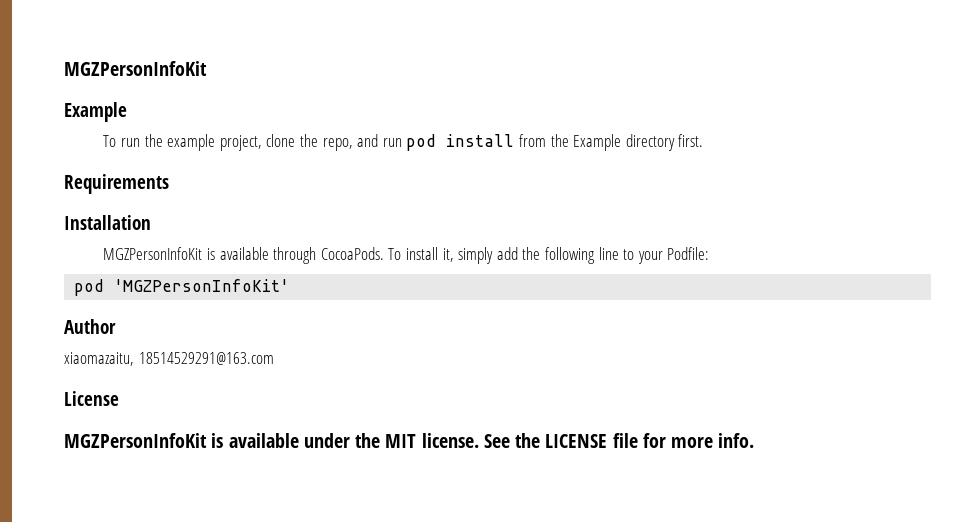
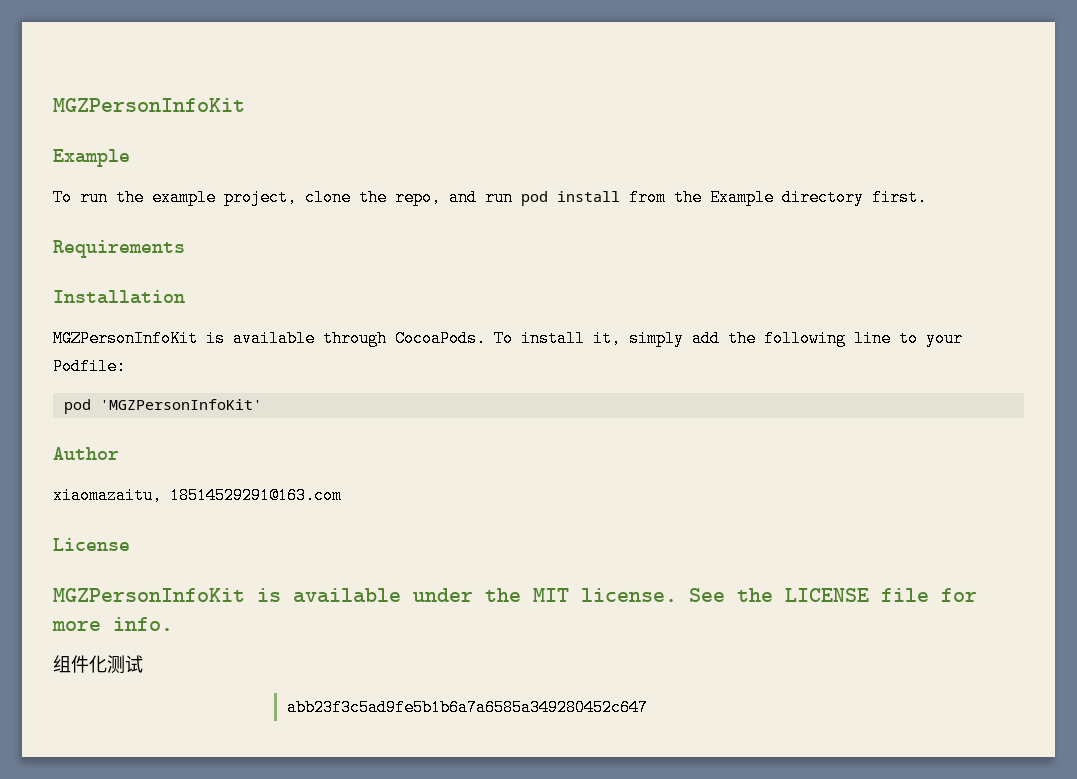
+ 组件化测试
+ abb23f3c5ad9fe5b1b6a7a6585a349280452c647

